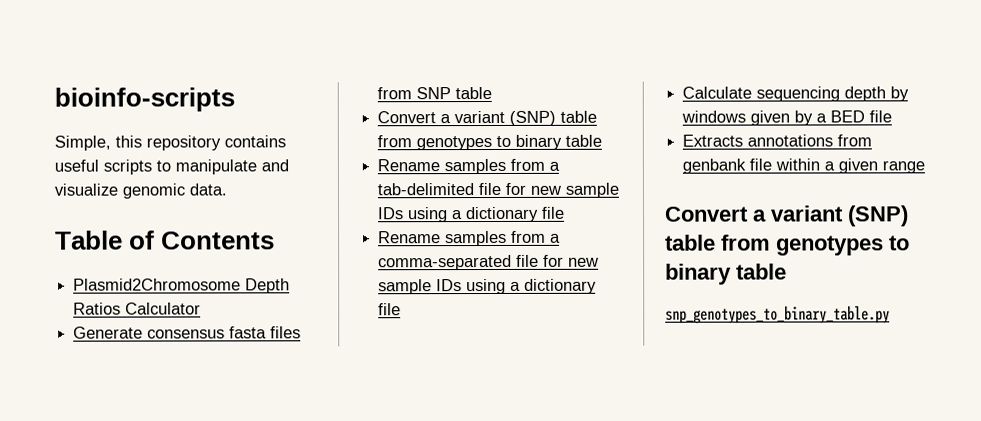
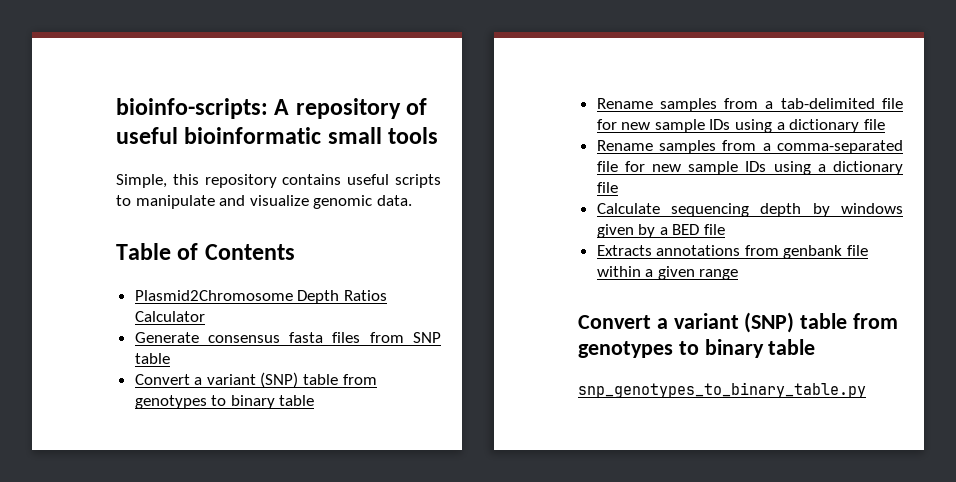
- bioinfo-scripts
+ bioinfo-scripts: A repository of useful bioinformatic small tools

